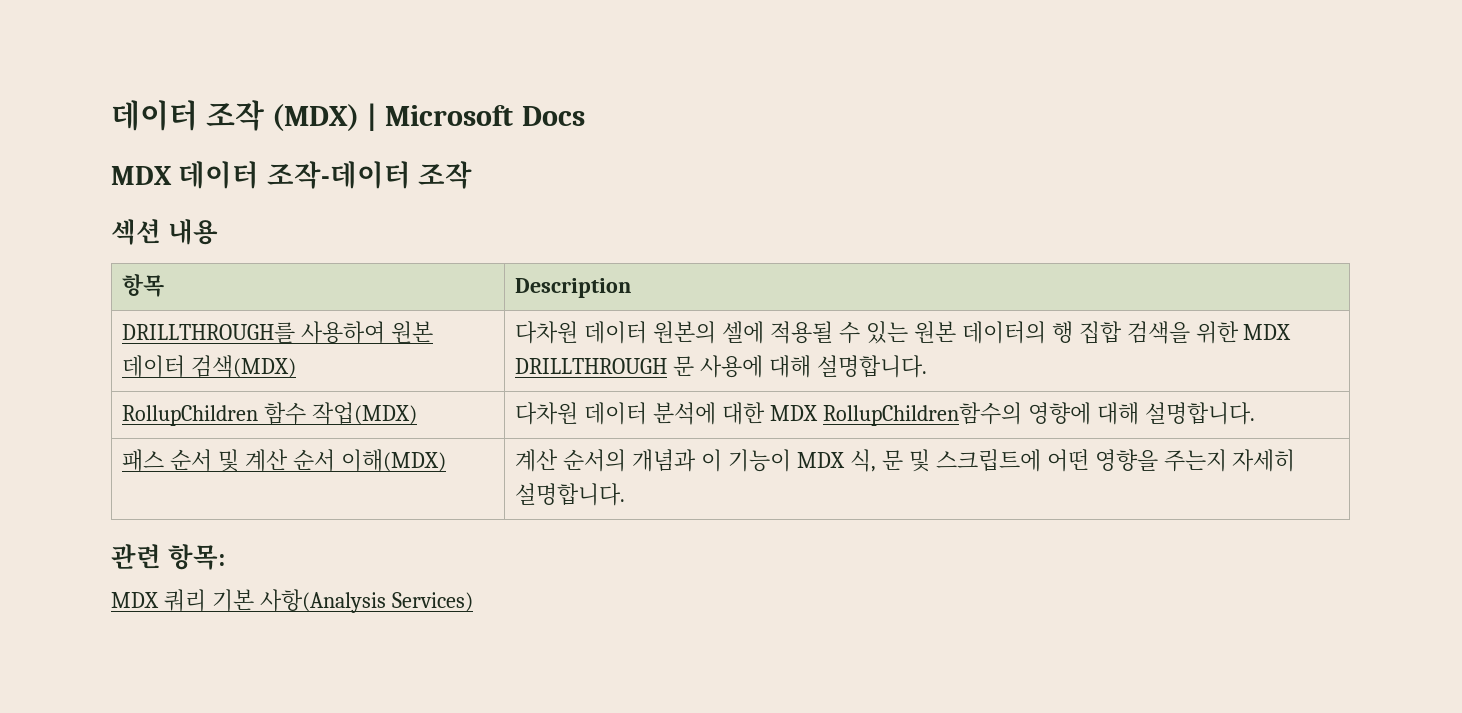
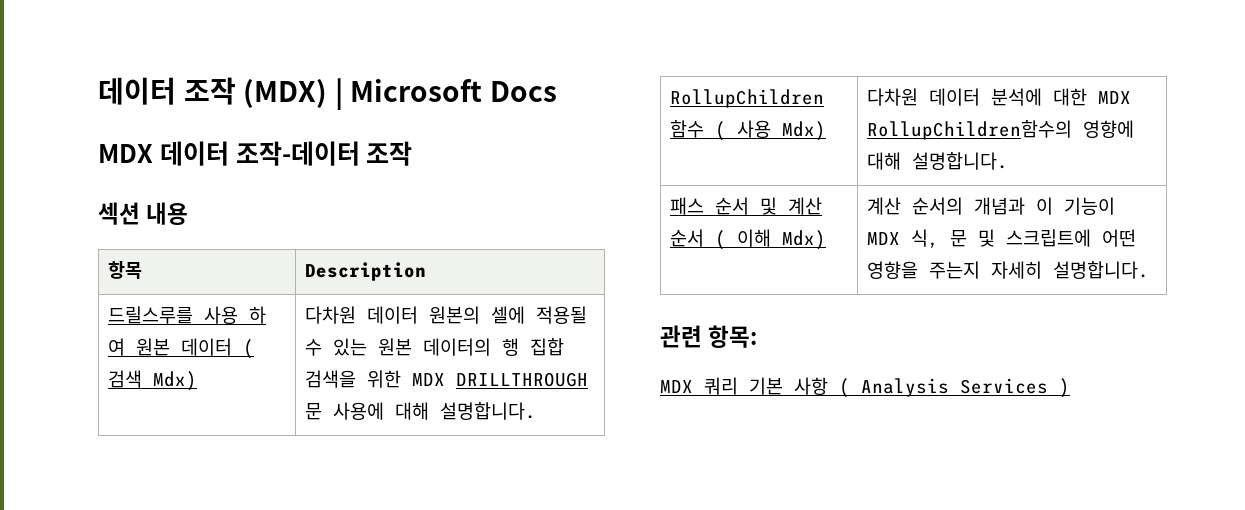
- DRILLTHROUGH를 사용하여 원본 데이터 검색(MDX) | 다차원 데이터 원본의 셀에 적용될 수 있는 원본 데이터의 행 집합 검색을 위한 MDX DRILLTHROUGH 문 사용에 대해 설명합니다.
+ 드릴스루를 사용 하 여 원본 데이터 ( 검색 Mdx) | 다차원 데이터 원본의 셀에 적용될 수 있는 원본 데이터의 행 집합 검색을 위한 MDX DRILLTHROUGH 문 사용에 대해 설명합니다.
- RollupChildren 함수 작업(MDX) | 다차원 데이터 분석에 대한 MDX RollupChildren함수의 영향에 대해 설명합니다.
+ RollupChildren 함수 ( 사용 Mdx) | 다차원 데이터 분석에 대한 MDX RollupChildren함수의 영향에 대해 설명합니다.
- 패스 순서 및 계산 순서 이해(MDX) | 계산 순서의 개념과 이 기능이 MDX 식, 문 및 스크립트에 어떤 영향을 주는지 자세히 설명합니다.
+ 패스 순서 및 계산 순서 ( 이해 Mdx) | 계산 순서의 개념과 이 기능이 MDX 식, 문 및 스크립트에 어떤 영향을 주는지 자세히 설명합니다.
- MDX 쿼리 기본 사항(Analysis Services)
+ MDX 쿼리 기본 사항 ( Analysis Services )

